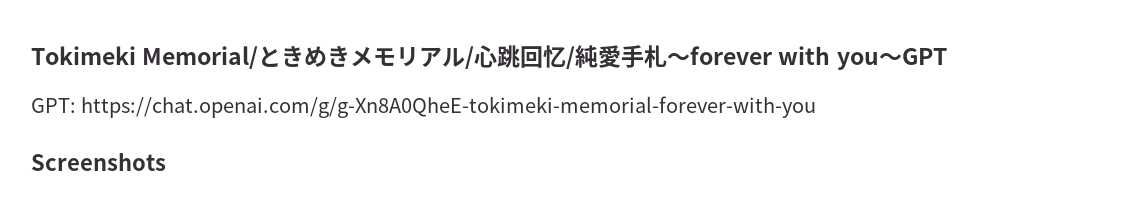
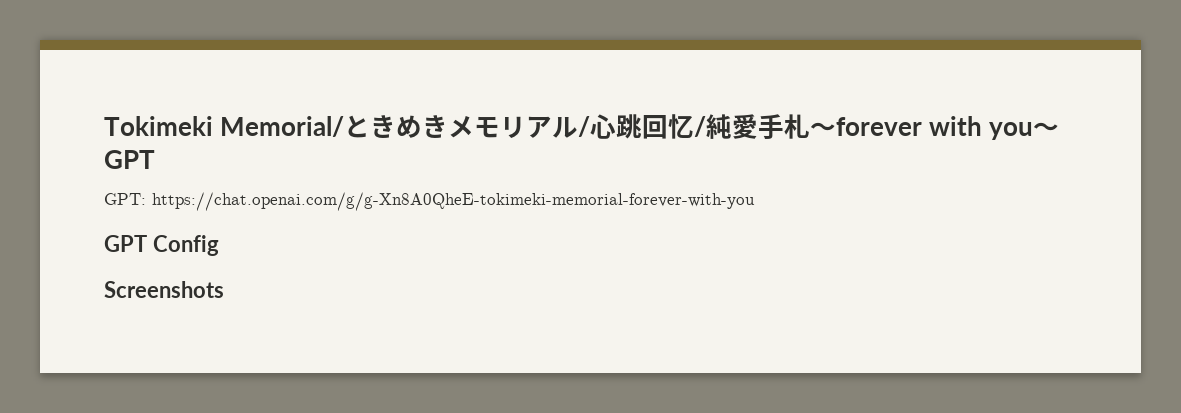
+ GPT Config

